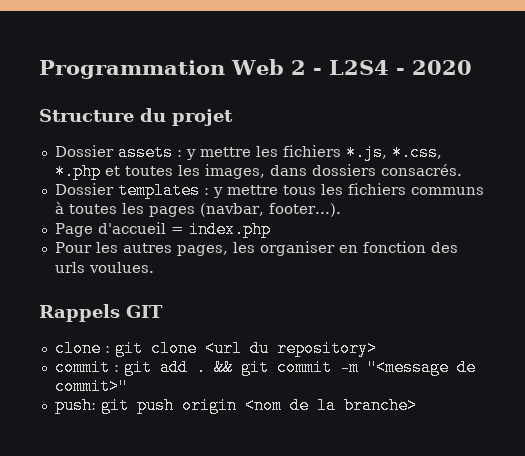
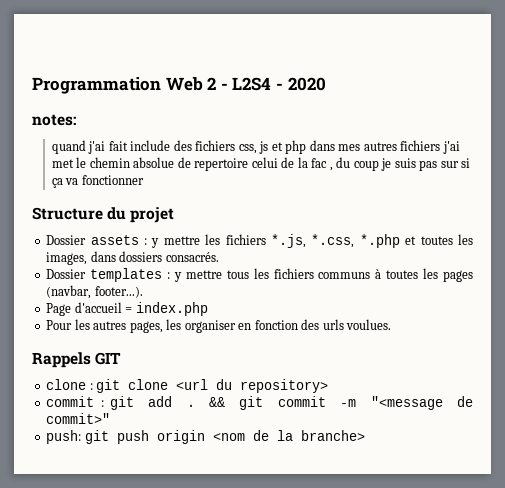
+ notes:
+ quand j'ai fait include des fichiers css, js et php dans mes autres fichiers j'ai met le chemin absolue de repertoire celui de la fac , du coup je suis pas sur si ça va fonctionner

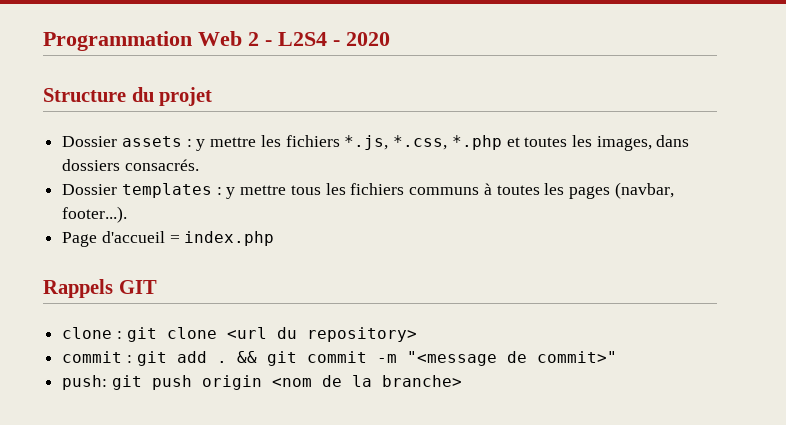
- notes:
- quand j'ai fait include des fichiers css, js et php dans mes autres fichiers j'ai met le chemin absolue de repertoire celui de la fac , du coup je suis pas sur si ça va fonctionner
- Pour les autres pages, les organiser en fonction des urls voulues.

